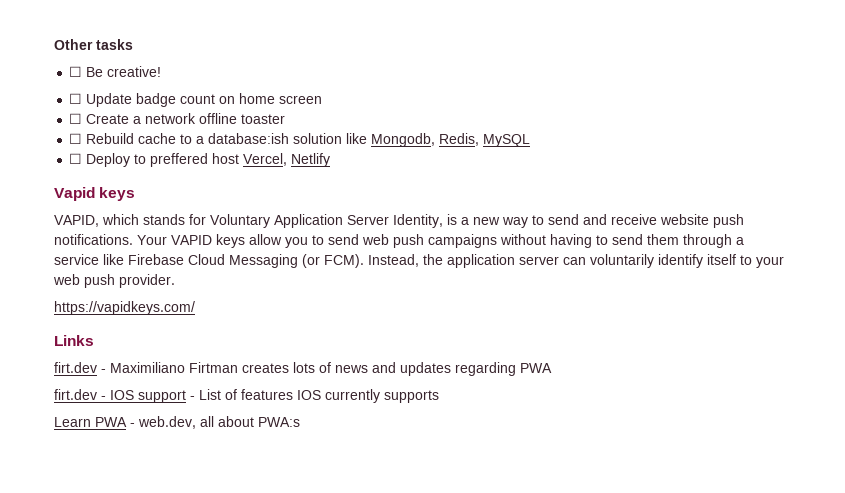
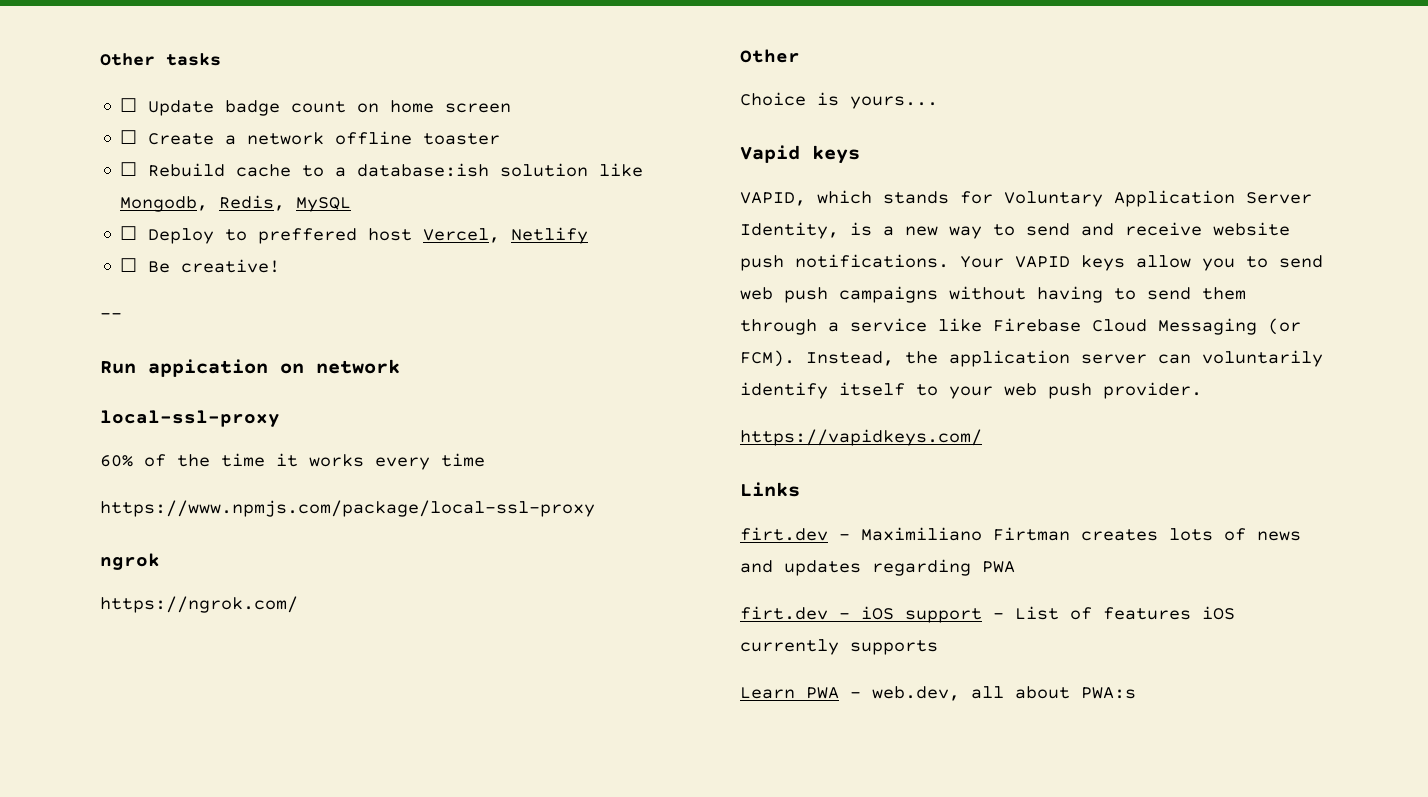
- ☐ Be creative!
+ ☐ Be creative!
+ --
+ Run appication on network
+ local-ssl-proxy
+ 60% of the time it works every time
+ https://www.npmjs.com/package/local-ssl-proxy
+ ngrok
+ https://ngrok.com/
+ Other
+ Choice is yours...
- firt.dev - IOS support - List of features IOS currently supports
+ firt.dev - iOS support - List of features iOS currently supports

